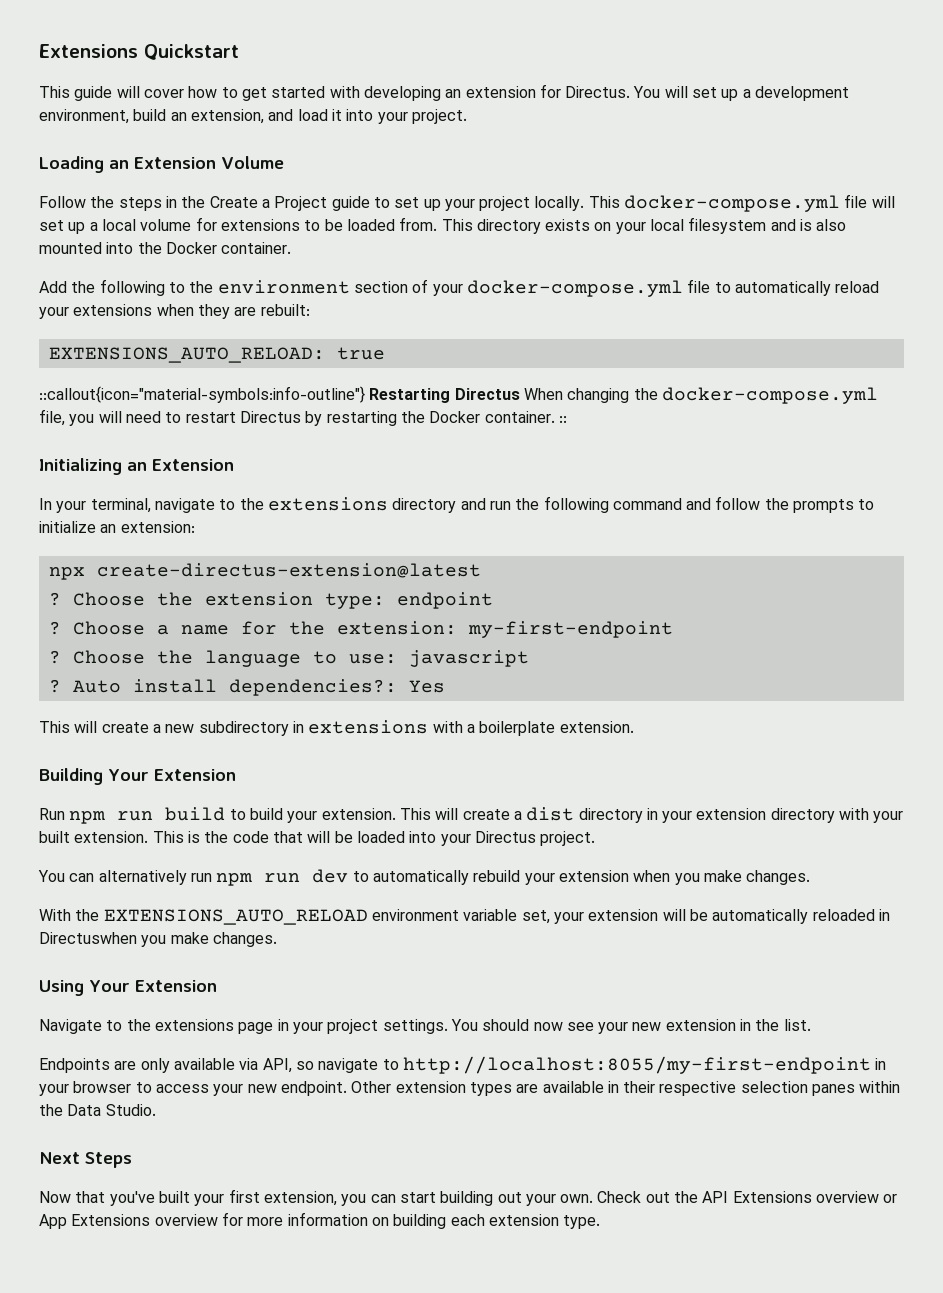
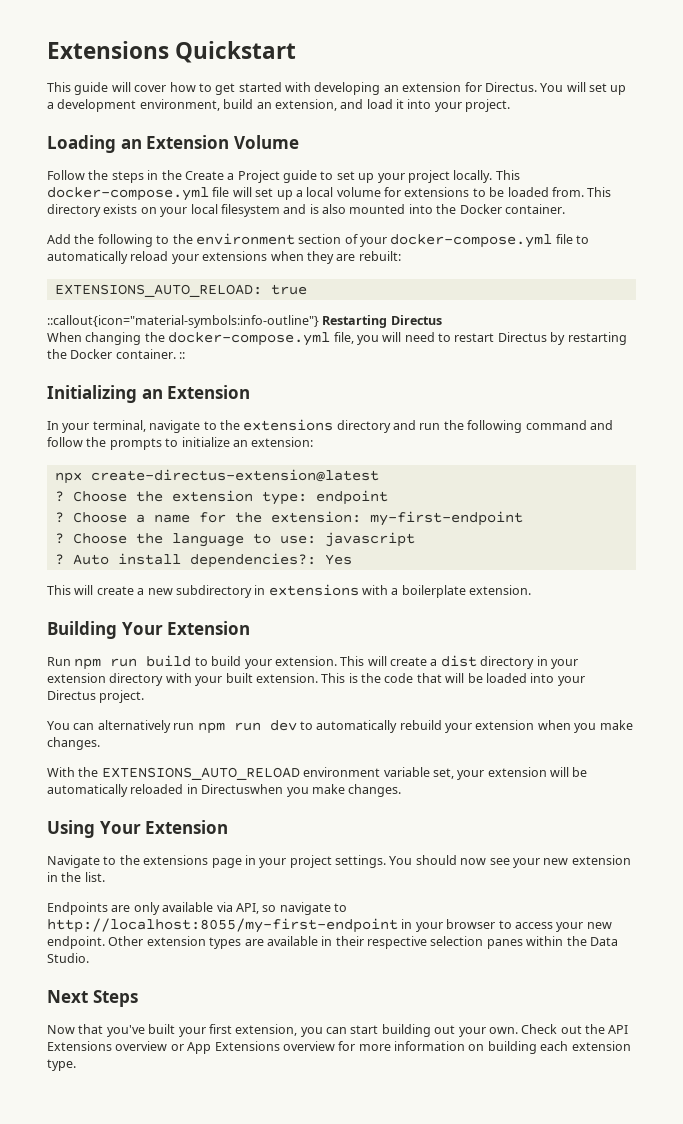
- ::callout{icon="material-symbols:info-outline"} Restarting Directus When changing the docker-compose.yml file, you will need to restart Directus by restarting the Docker container. ::
+ ::callout{icon="material-symbols:info-outline"} Restarting Directus
+ When changing the docker-compose.yml file, you will need to restart Directus by restarting the Docker container. ::

